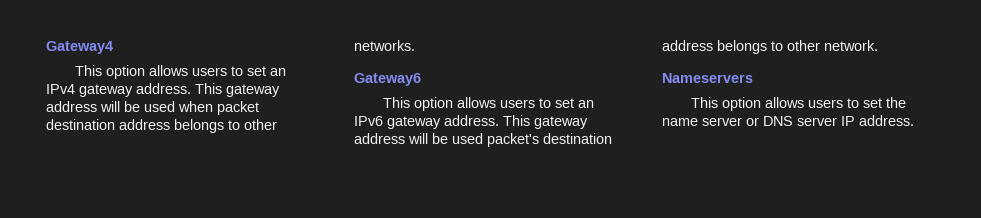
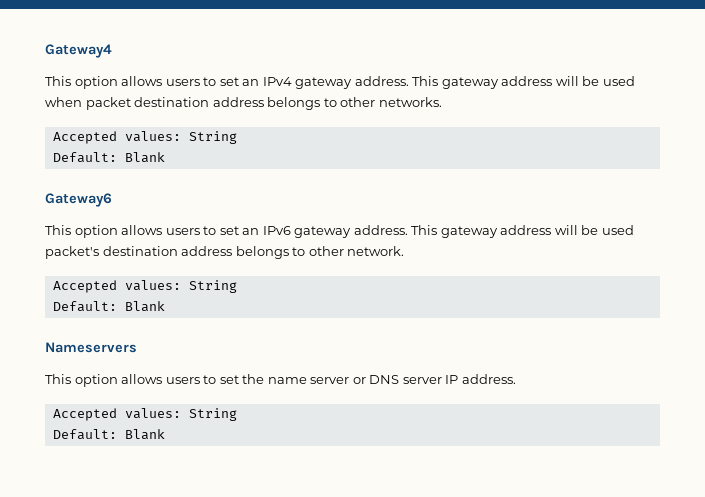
  This gateway address will be used when packet destination address belongs to other networks.
+ Accepted values: String
+ Default: Blank
  This gateway address will be used packet's destination address belongs to other network.
+ Accepted values: String
+ Default: Blank
  This option allows users to set the name server or DNS server IP address.
+ Accepted values: String
+ Default: Blank

